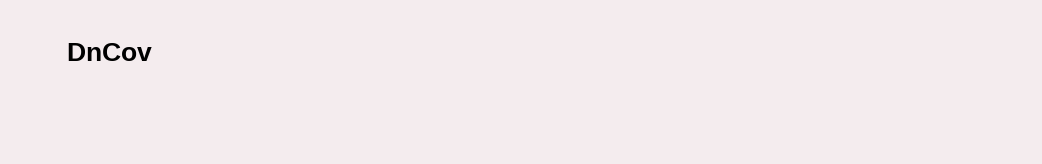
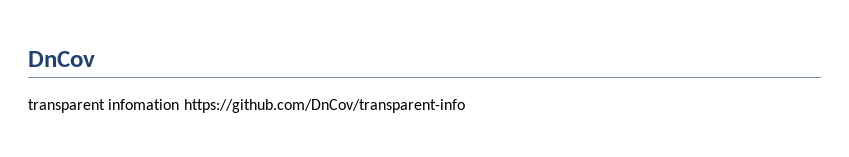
+ transparent infomation https://github.com/DnCov/transparent-info

